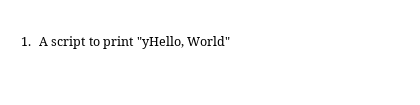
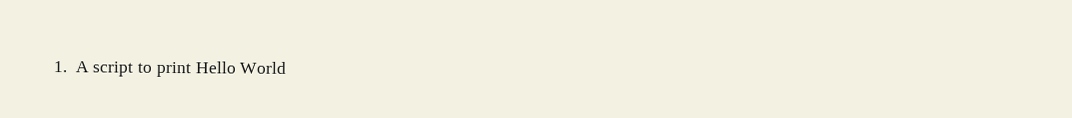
- 1. A script to print "yHello, World"
+ 1. A script to print Hello World

